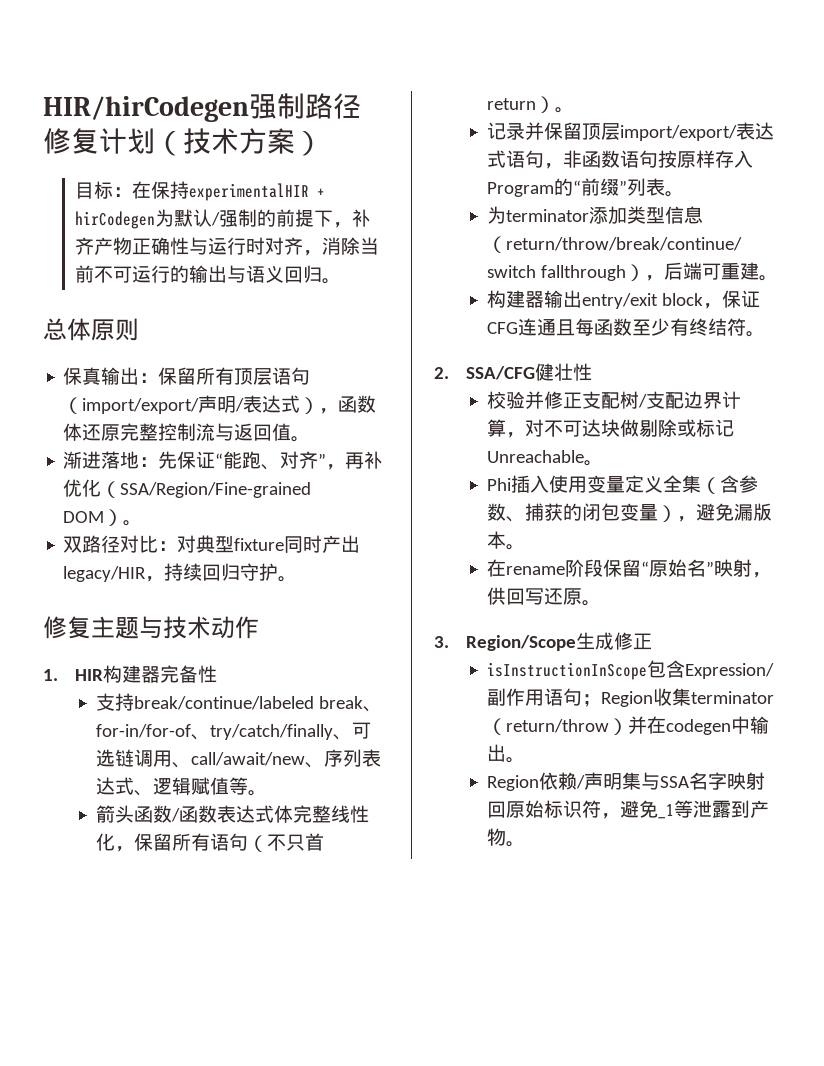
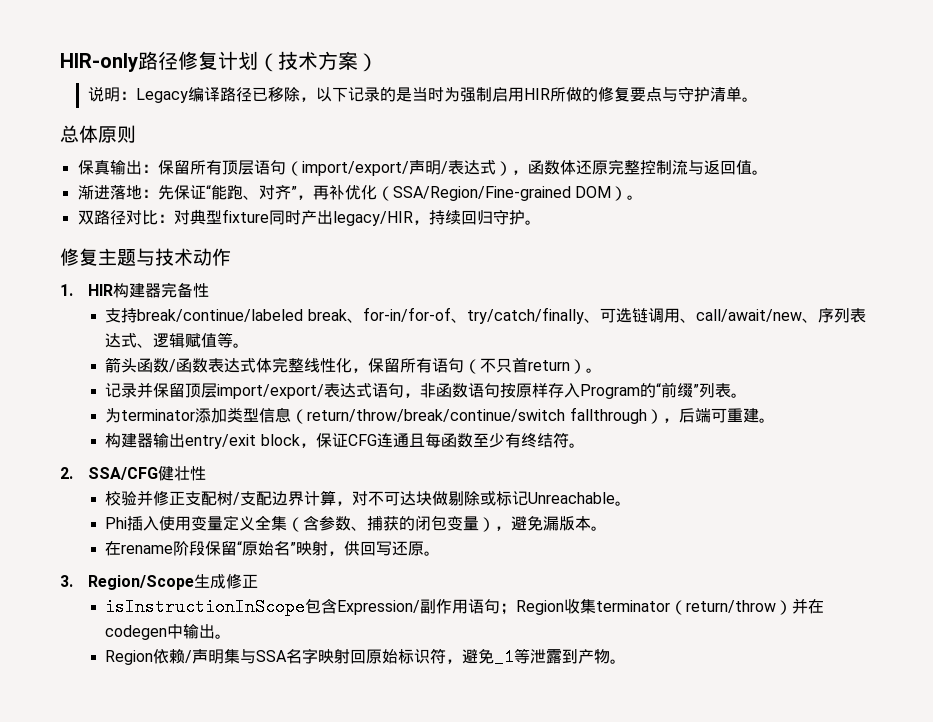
- HIR/hirCodegen强制路径修复计划（技术方案）
+ HIR-only路径修复计划（技术方案）
- 目标：在保持experimentalHIR + hirCodegen为默认/强制的前提下，补齐产物正确性与运行时对齐，消除当前不可运行的输出与语义回归。
+ 说明：Legacy编译路径已移除，以下记录的是当时为强制启用HIR所做的修复要点与守护清单。

